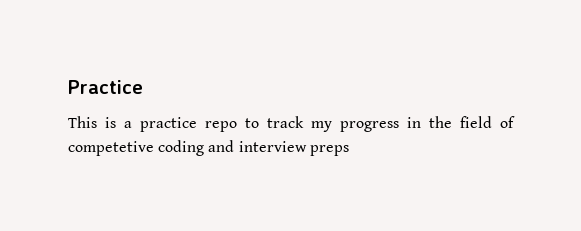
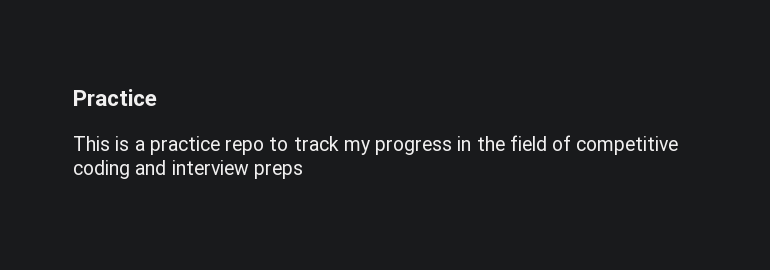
- This is a practice repo to track my progress in the field of competetive coding and interview preps
+ This is a practice repo to track my progress in the field of competitive coding and interview preps

